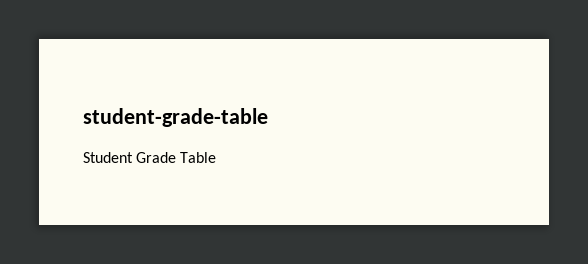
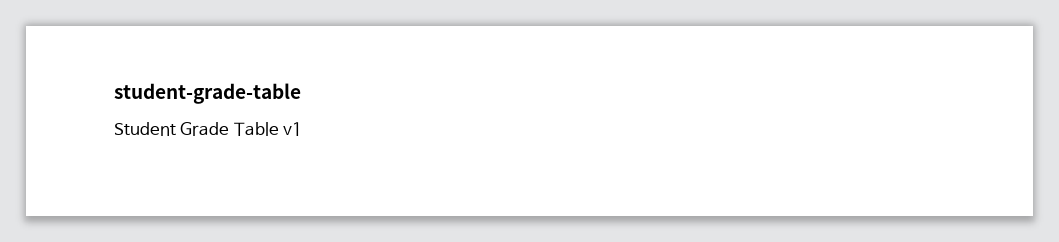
- Student Grade Table
+ Student Grade Table v1

